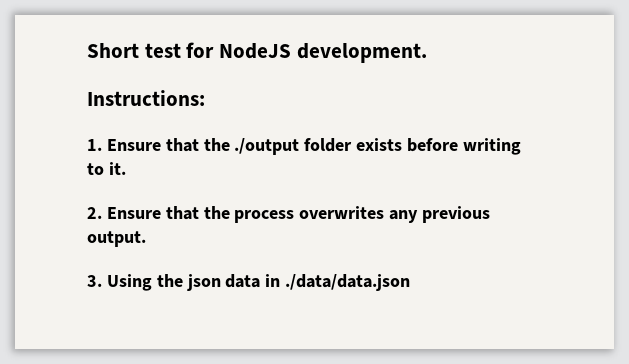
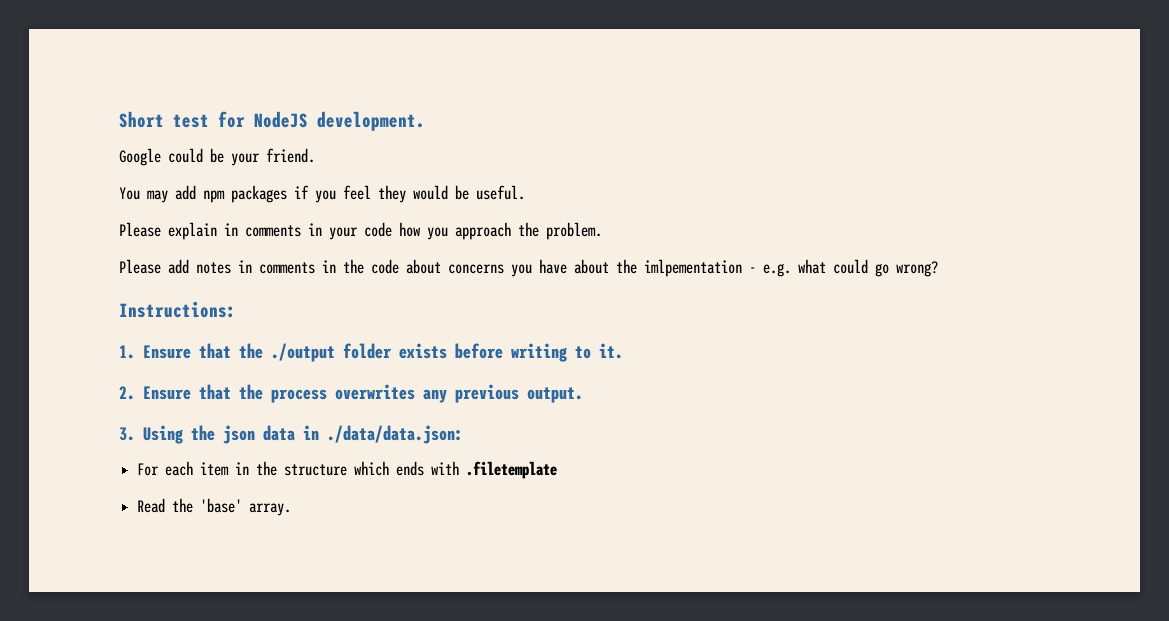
+ Google could be your friend.
+ You may add npm packages if you feel they would be useful.
+ Please explain in comments in your code how you approach the problem.
+ Please add notes in comments in the code about concerns you have about the imlpementation - e.g. what could go wrong?
- 3. Using the json data in ./data/data.json
+ 3. Using the json data in ./data/data.json:
+ For each item in the structure which ends with .filetemplate
+ Read the 'base' array.

